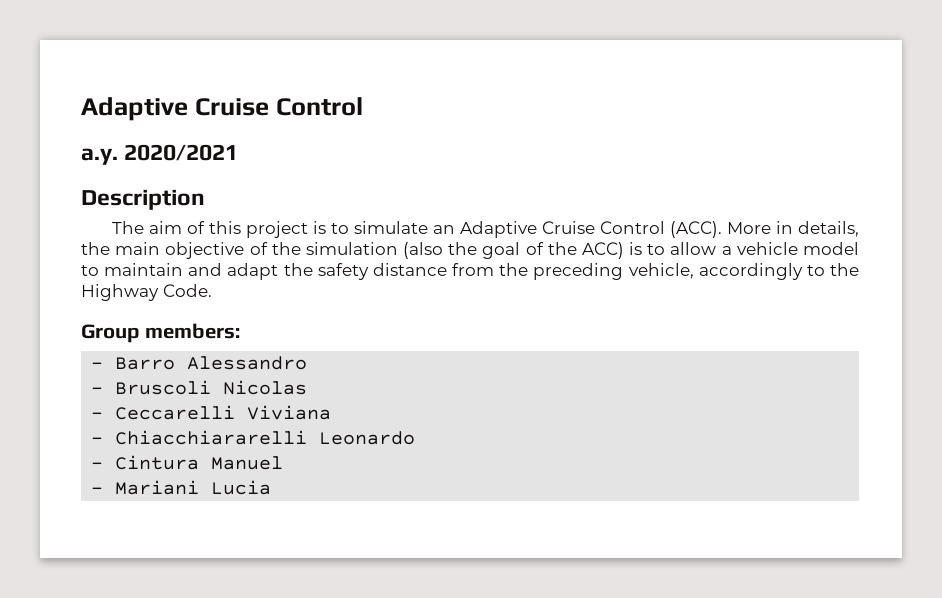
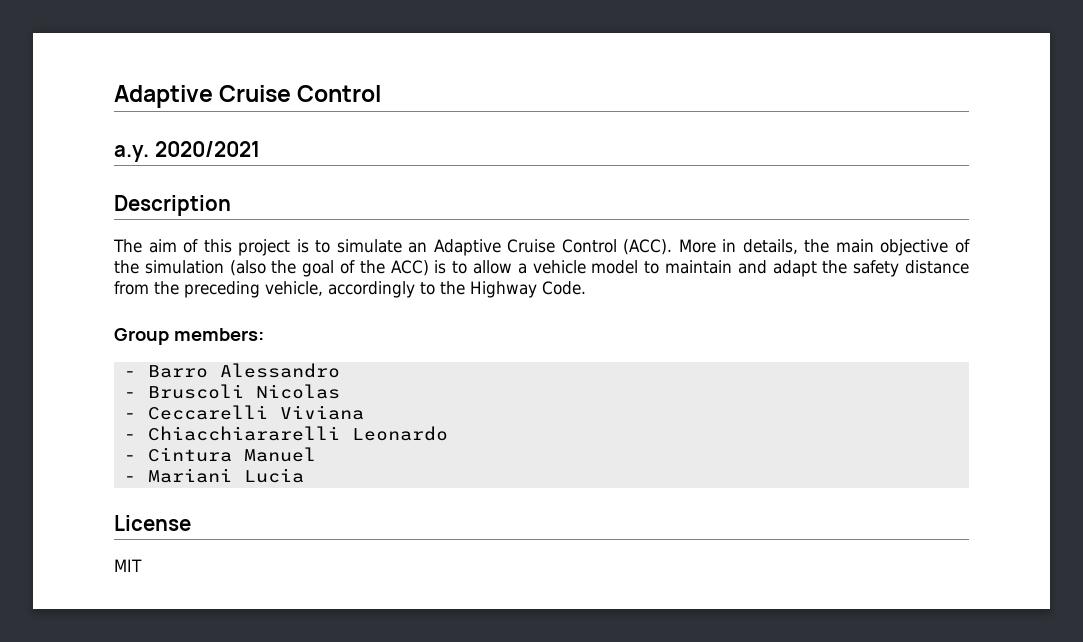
+ License
+ MIT

